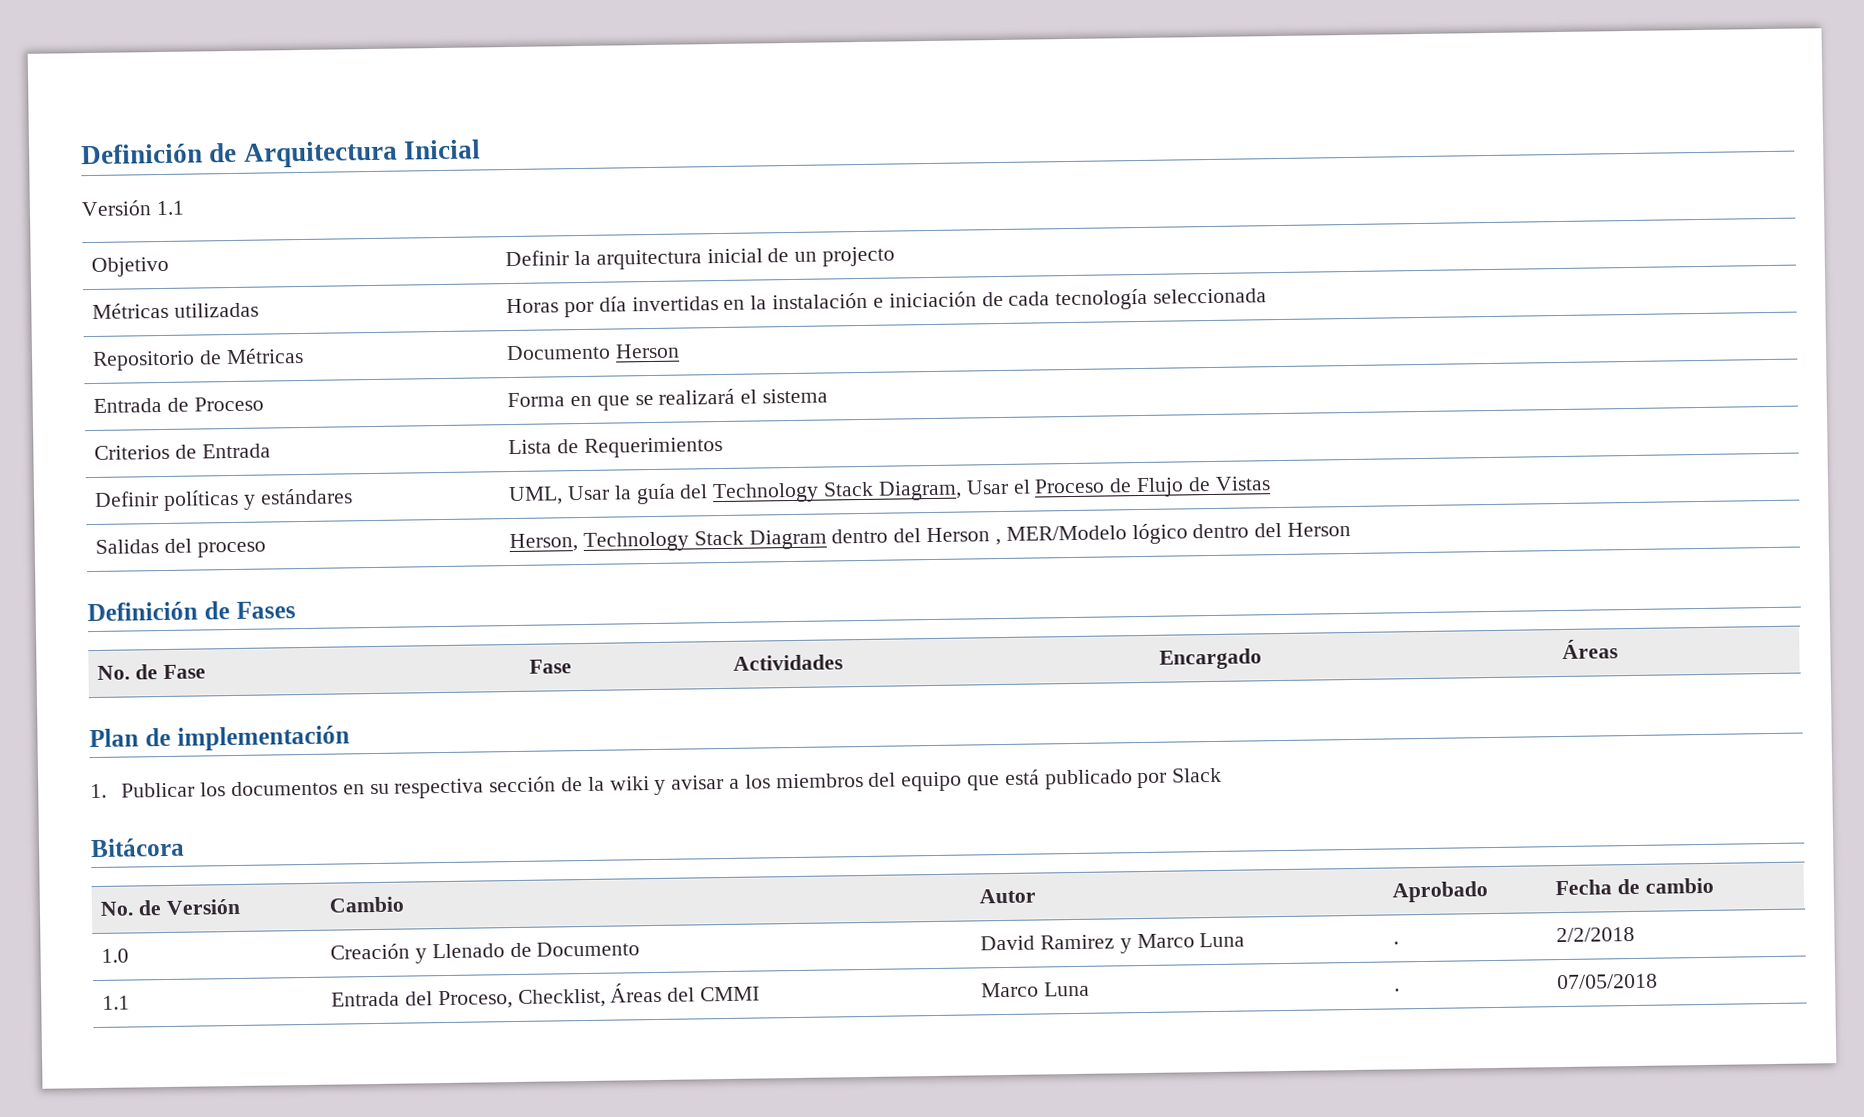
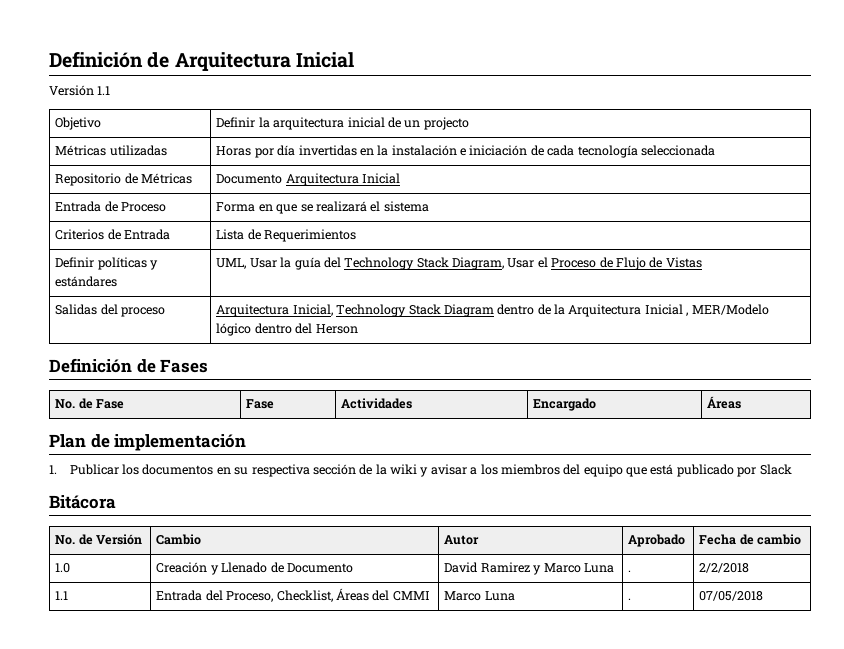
- Repositorio de Métricas | Documento Herson
+ Repositorio de Métricas | Documento Arquitectura Inicial
- Salidas del proceso | Herson, Technology Stack Diagram dentro del Herson , MER/Modelo lógico dentro del Herson
+ Salidas del proceso | Arquitectura Inicial, Technology Stack Diagram dentro de la Arquitectura Inicial , MER/Modelo lógico dentro del Herson

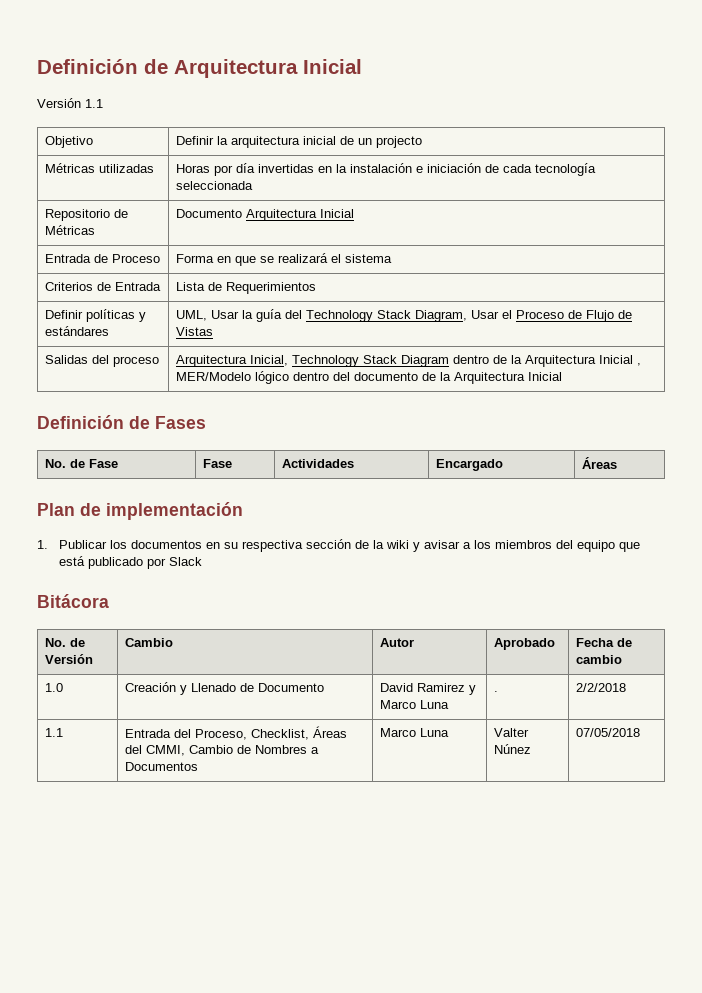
- Salidas del proceso | Arquitectura Inicial, Technology Stack Diagram dentro de la Arquitectura Inicial , MER/Modelo lógico dentro del Herson
+ Salidas del proceso | Arquitectura Inicial, Technology Stack Diagram dentro de la Arquitectura Inicial , MER/Modelo lógico dentro del documento de la Arquitectura Inicial
- 1.1 | Entrada del Proceso, Checklist, Áreas del CMMI | Marco Luna | . | 07/05/2018
+ 1.1 | Entrada del Proceso, Checklist, Áreas del CMMI, Cambio de Nombres a Documentos | Marco Luna | Valter Núnez | 07/05/2018

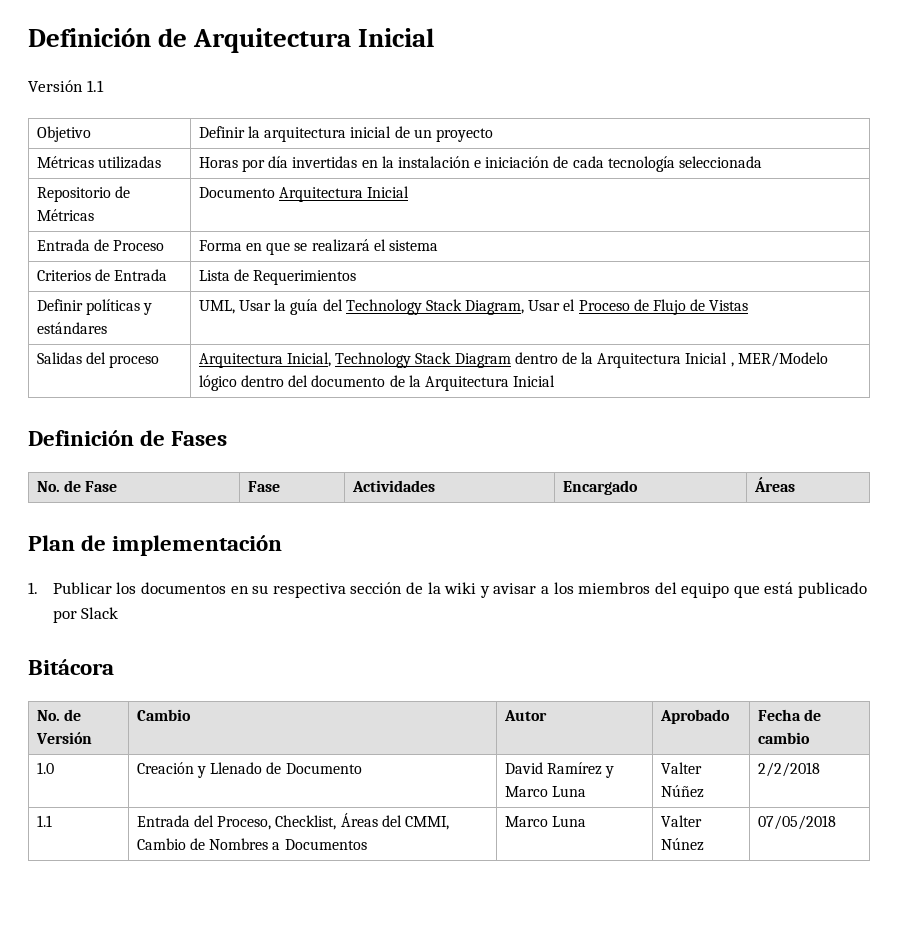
- Objetivo | Definir la arquitectura inicial de un projecto
+ Objetivo | Definir la arquitectura inicial de un proyecto
- 1.0 | Creación y Llenado de Documento | David Ramirez y Marco Luna | . | 2/2/2018
+ 1.0 | Creación y Llenado de Documento | David Ramírez y Marco Luna | Valter Núñez | 2/2/2018

